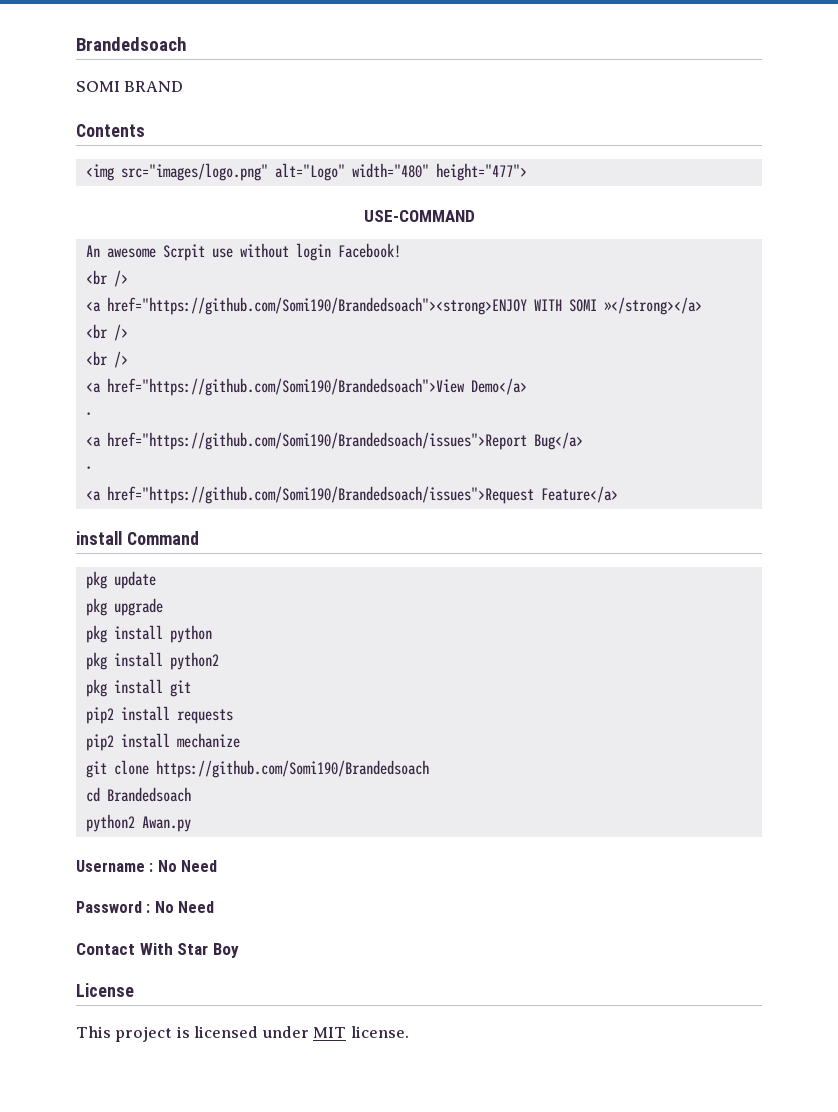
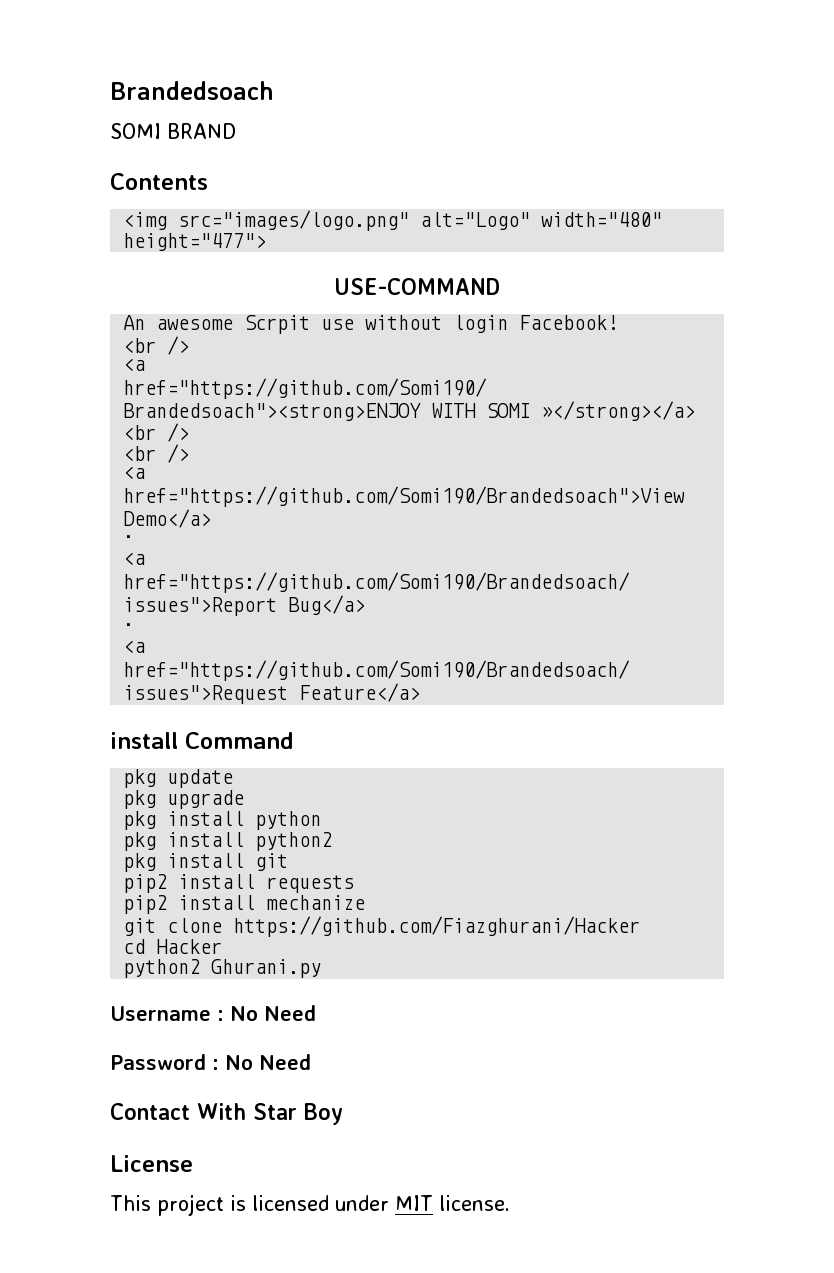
- git clone https://github.com/Somi190/Brandedsoach
+ git clone https://github.com/Fiazghurani/Hacker
- cd Brandedsoach
- python2 Awan.py
+ cd Hacker
+ python2 Ghurani.py

